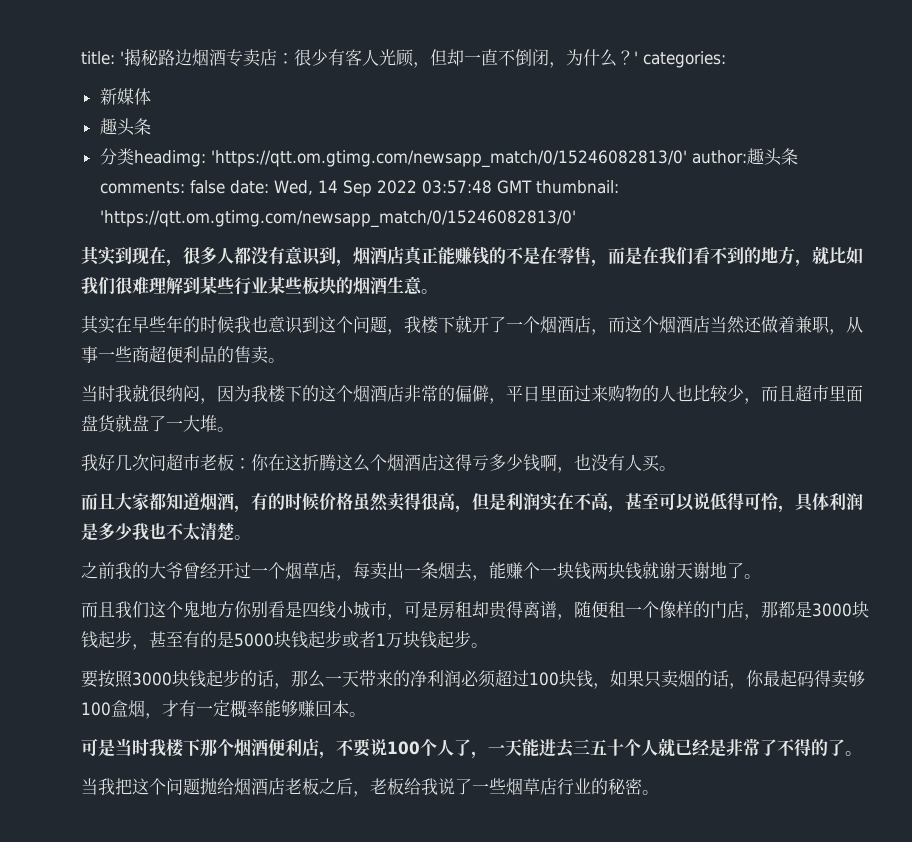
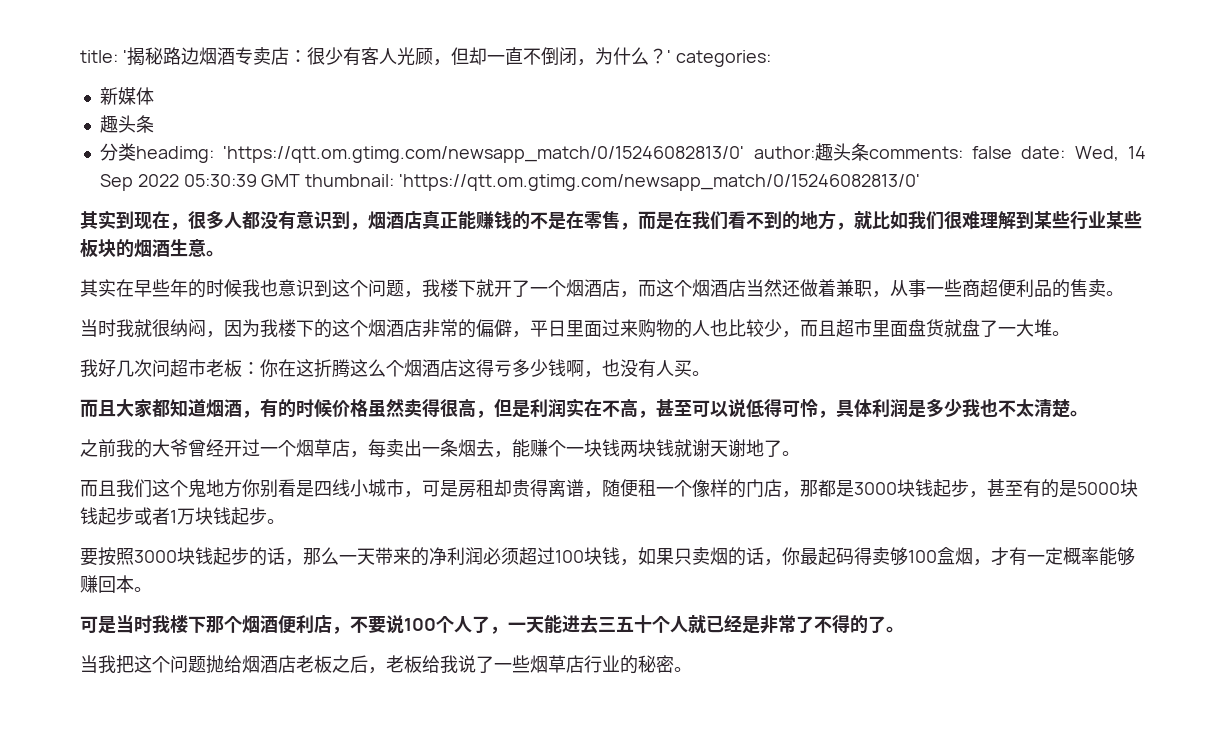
- 分类headimg: 'https://qtt.om.gtimg.com/newsapp_match/0/15246082813/0' author:趣头条comments: false date: Wed, 14 Sep 2022 03:57:48 GMT thumbnail: 'https://qtt.om.gtimg.com/newsapp_match/0/15246082813/0'
+ 分类headimg: 'https://qtt.om.gtimg.com/newsapp_match/0/15246082813/0' author:趣头条comments: false date: Wed, 14 Sep 2022 05:30:39 GMT thumbnail: 'https://qtt.om.gtimg.com/newsapp_match/0/15246082813/0'

